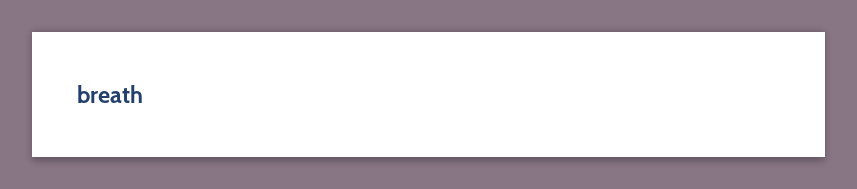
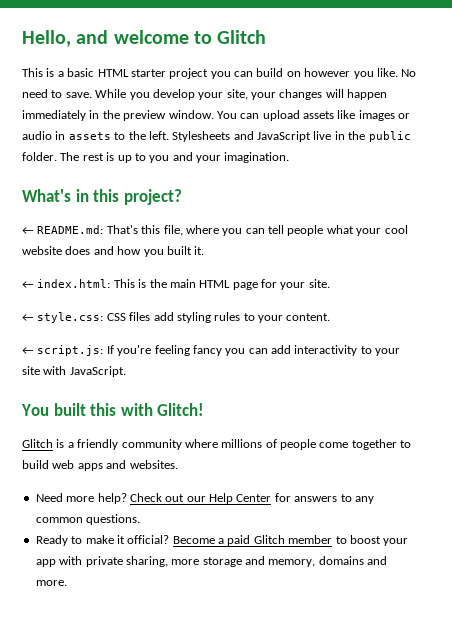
- breath
+ Hello, and welcome to Glitch
+ This is a basic HTML starter project you can build on however you like. No need to save. While you develop your site, your changes will happen immediately in the preview window. You can upload assets like images or audio in assets to the left. Stylesheets and JavaScript live in the public folder. The rest is up to you and your imagination.
+ What's in this project?
+ ← README.md: That's this file, where you can tell people what your cool website does and how you built it.
+ ← index.html: This is the main HTML page for your site.
+ ← style.css: CSS files add styling rules to your content.
+ ← script.js: If you're feeling fancy you can add interactivity to your site with JavaScript.
+ You built this with Glitch!
+ Glitch is a friendly community where millions of people come together to build web apps and websites.
+ Need more help? Check out our Help Center for answers to any common questions.
+ Ready to make it official? Become a paid Glitch member to boost your app with private sharing, more storage and memory, domains and more.

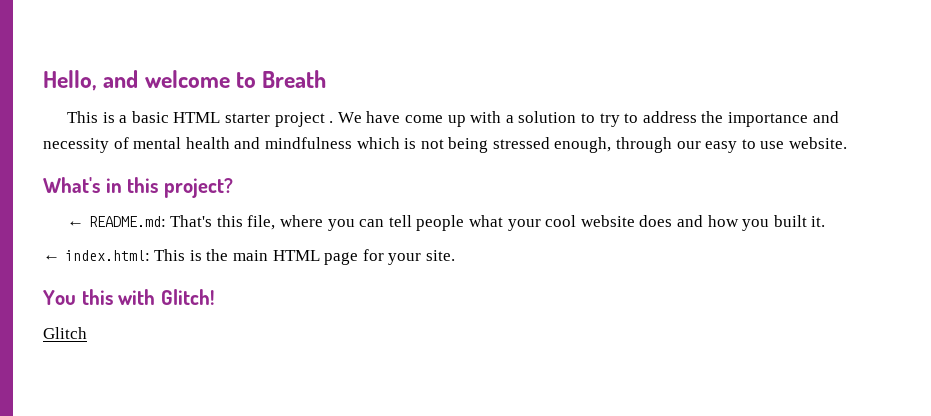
- Hello, and welcome to Glitch
+ Hello, and welcome to Breath
- This is a basic HTML starter project you can build on however you like. No need to save. While you develop your site, your changes will happen immediately in the preview window. You can upload assets like images or audio in assets to the left. Stylesheets and JavaScript live in the public folder. The rest is up to you and your imagination.
+ This is a basic HTML starter project . We have come up with a solution to try to address the importance and necessity of mental health and mindfulness which is not being stressed enough, through our easy to use website.
- ← style.css: CSS files add styling rules to your content.
- ← script.js: If you're feeling fancy you can add interactivity to your site with JavaScript.
- You built this with Glitch!
+ You this with Glitch!
- Glitch is a friendly community where millions of people come together to build web apps and websites.
- Need more help? Check out our Help Center for answers to any common questions.
- Ready to make it official? Become a paid Glitch member to boost your app with private sharing, more storage and memory, domains and more.
+ Glitch

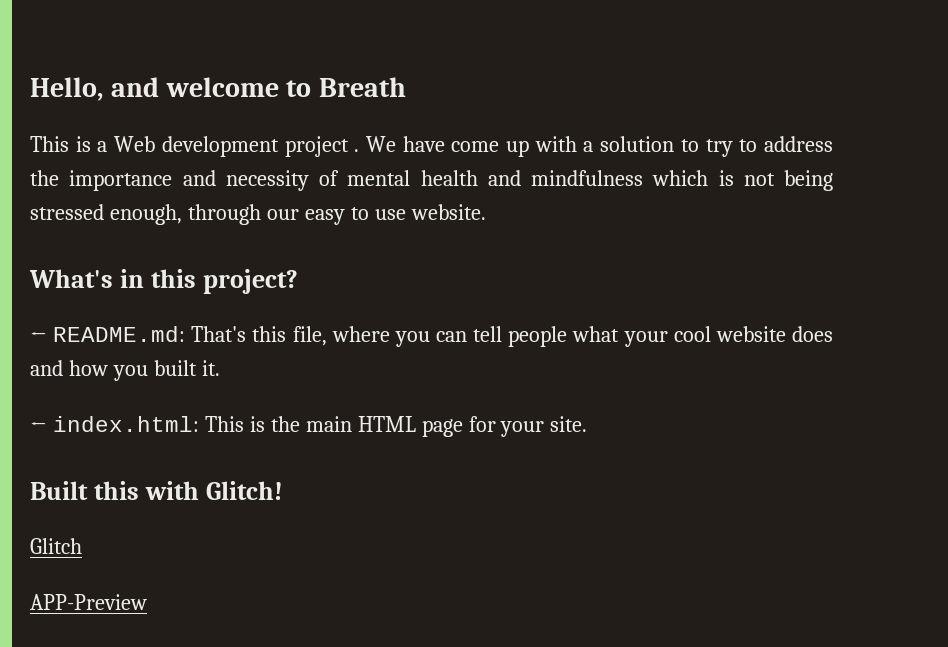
- This is a basic HTML starter project .
+ This is a Web development project .
- You this with Glitch!
+ Built this with Glitch!
+ APP-Preview

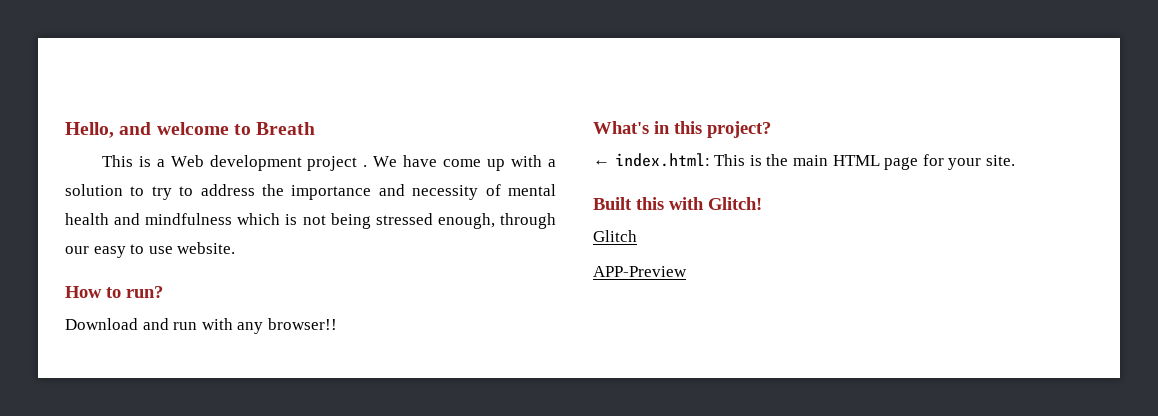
+ How to run?
+ Download and run with any browser!!
  What's in this project?
- ← README.md: That's this file, where you can tell people what your cool website does and how you built it.

